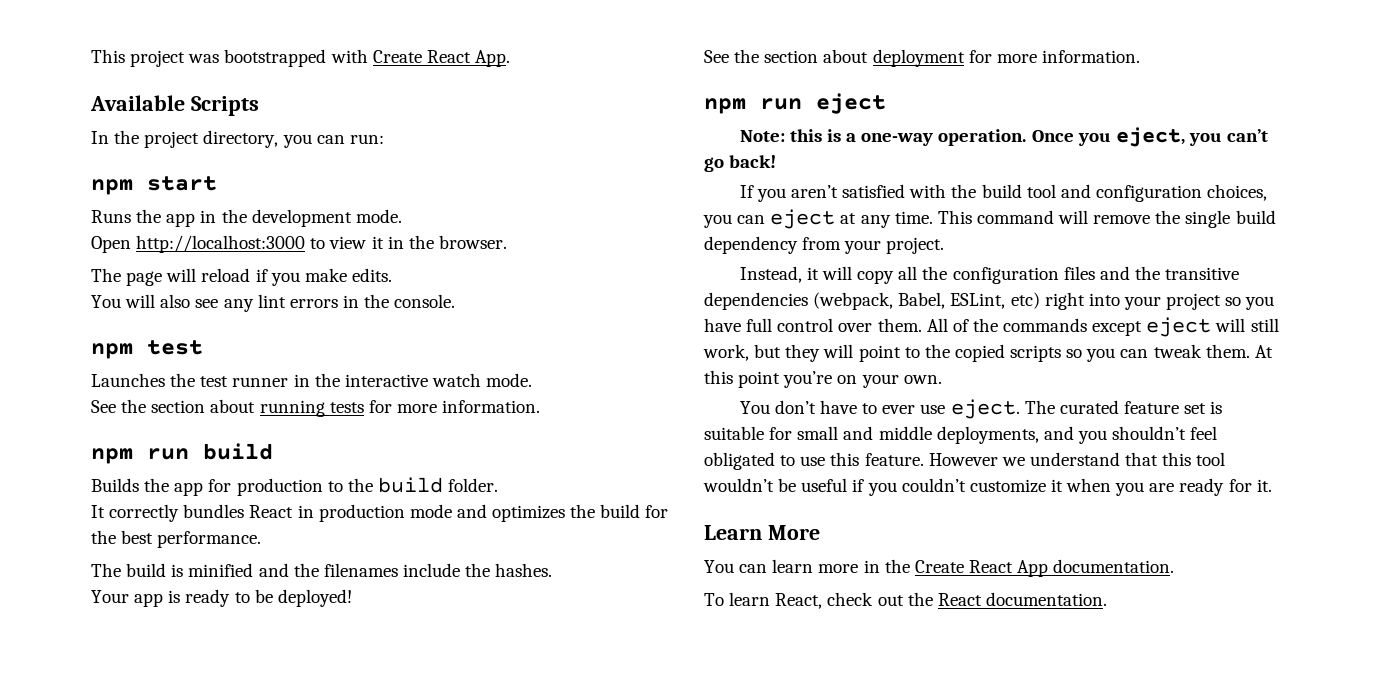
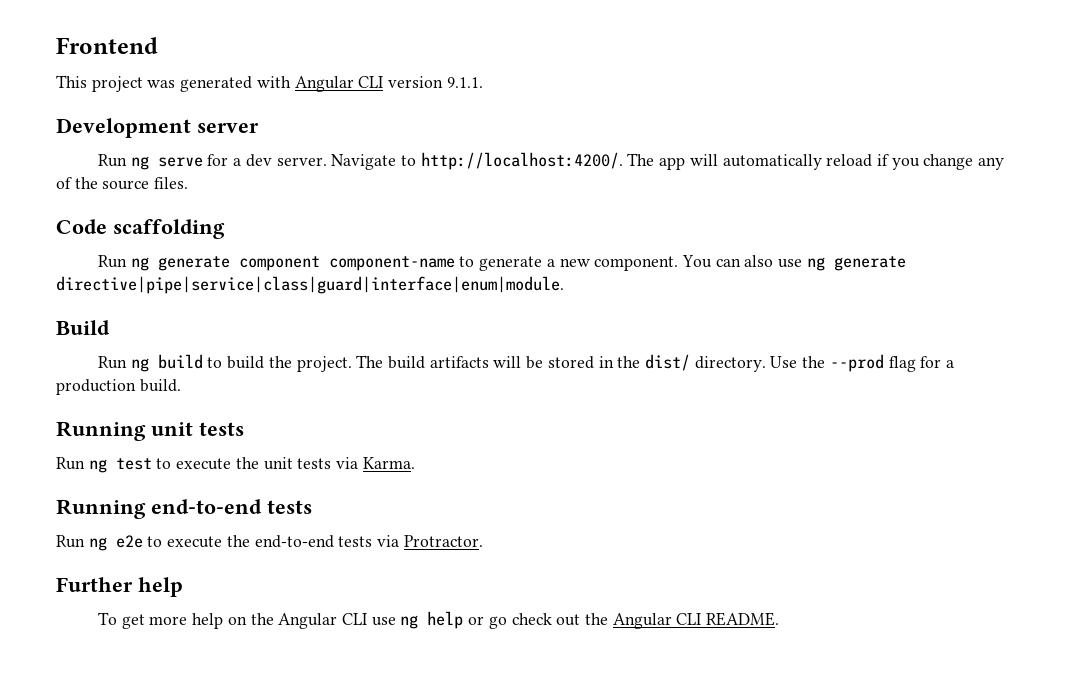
+ Frontend
- This project was bootstrapped with Create React App.
- Available Scripts
- In the project directory, you can run:
- npm start
- Runs the app in the development mode.
- Open http://localhost:3000 to view it in the browser.
- The page will reload if you make edits.
- You will also see any lint errors in the console.
- npm test
- Launches the test runner in the interactive watch mode.
- See the section about running tests for more information.
- npm run build
- Builds the app for production to the build folder.
- It correctly bundles React in production mode and optimizes the build for the best performance.
- The build is minified and the filenames include the hashes.
- Your app is ready to be deployed!
- See the section about deployment for more information.
- npm run eject
- Note: this is a one-way operation. Once you eject, you can’t go back!
- If you aren’t satisfied with the build tool and configuration choices, you can eject at any time. This command will remove the single build dependency from your project.
- Instead, it will copy all the configuration files and the transitive dependencies (webpack, Babel, ESLint, etc) right into your project so you have full control over them. All of the commands except eject will still work, but they will point to the copied scripts so you can tweak them. At this point you’re on your own.
- You don’t have to ever use eject. The curated feature set is suitable for small and middle deployments, and you shouldn’t feel obligated to use this feature. However we understand that this tool wouldn’t be useful if you couldn’t customize it when you are ready for it.
- Learn More
- You can learn more in the Create React App documentation.
- To learn React, check out the React documentation.
+ This project was generated with Angular CLI version 9.1.1.
+ Development server
+ Run ng serve for a dev server. Navigate to http://localhost:4200/. The app will automatically reload if you change any of the source files.
+ Code scaffolding
+ Run ng generate component component-name to generate a new component. You can also use ng generate directive|pipe|service|class|guard|interface|enum|module.
+ Build
+ Run ng build to build the project. The build artifacts will be stored in the dist/ directory. Use the --prod flag for a production build.
+ Running unit tests
+ Run ng test to execute the unit tests via Karma.
+ Running end-to-end tests
+ Run ng e2e to execute the end-to-end tests via Protractor.
+ Further help
+ To get more help on the Angular CLI use ng help or go check out the Angular CLI README.

